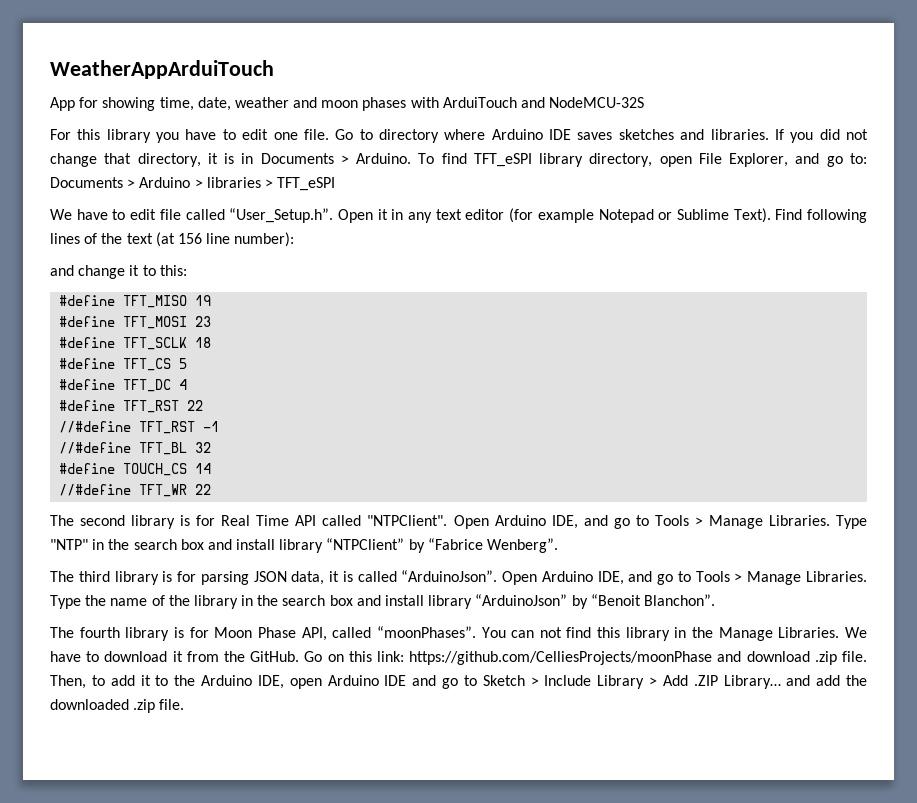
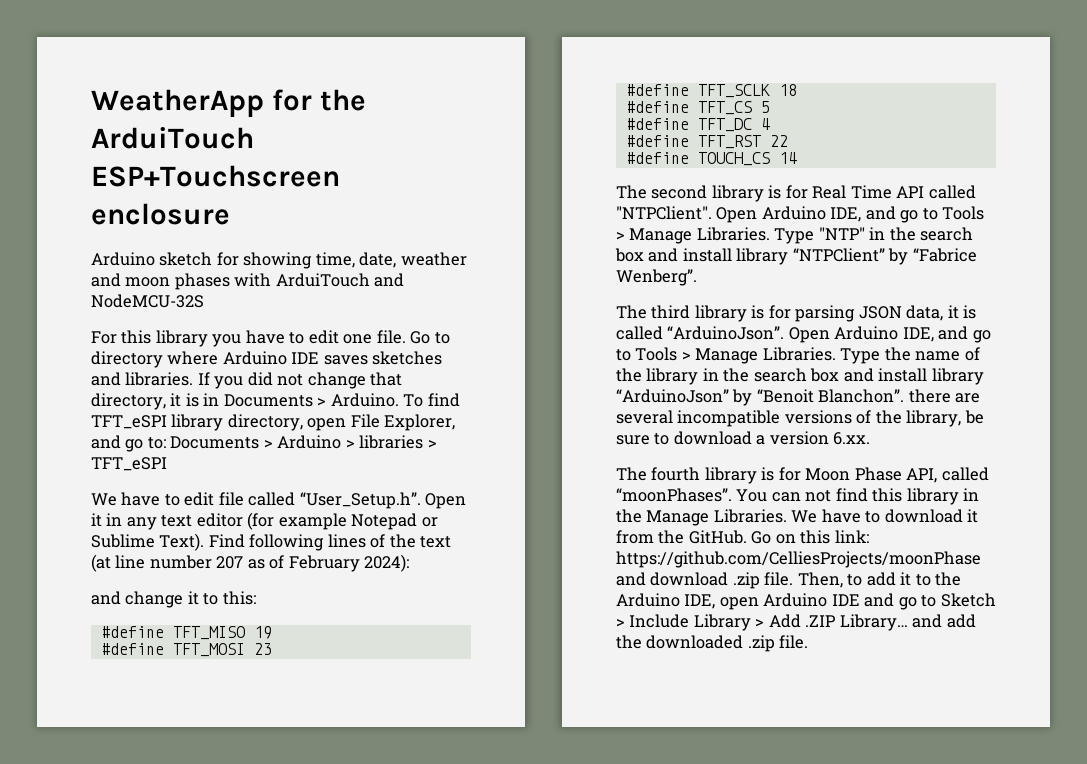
- WeatherAppArduiTouch
- App for showing time, date, weather and moon phases with ArduiTouch and NodeMCU-32S
+ WeatherApp for the ArduiTouch ESP+Touchscreen enclosure
+ Arduino sketch for showing time, date, weather and moon phases with ArduiTouch and NodeMCU-32S
- Find following lines of the text (at 156 line number):
+ Find following lines of the text (at line number 207 as of February 2024):
- //#define TFT_RST -1
- //#define TFT_BL 32
- //#define TFT_WR 22
- Type the name of the library in the search box and install library “ArduinoJson” by “Benoit Blanchon”.
+ Type the name of the library in the search box and install library “ArduinoJson” by “Benoit Blanchon”. there are several incompatible versions of the library, be sure to download a version 6.xx.

